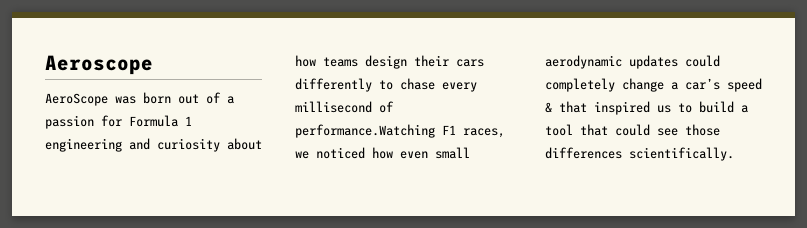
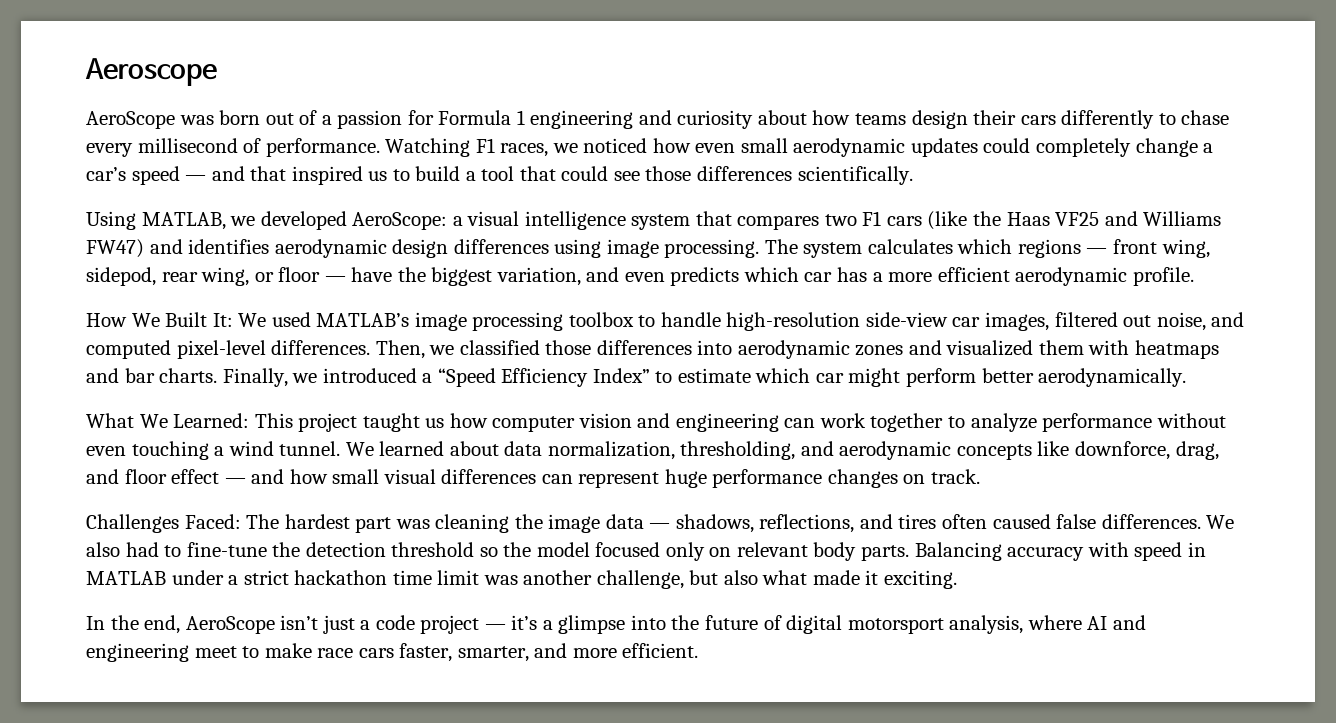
- AeroScope was born out of a passion for Formula 1 engineering and curiosity about how teams design their cars differently to chase every millisecond of performance.Watching F1 races, we noticed how even small aerodynamic updates could completely change a car’s speed & that inspired us to build a tool that could see those differences scientifically.
+ AeroScope was born out of a passion for Formula 1 engineering and curiosity about how teams design their cars differently to chase every millisecond of performance. Watching F1 races, we noticed how even small aerodynamic updates could completely change a car’s speed — and that inspired us to build a tool that could see those differences scientifically.
+ Using MATLAB, we developed AeroScope: a visual intelligence system that compares two F1 cars (like the Haas VF25 and Williams FW47) and identifies aerodynamic design differences using image processing. The system calculates which regions — front wing, sidepod, rear wing, or floor — have the biggest variation, and even predicts which car has a more efficient aerodynamic profile.
+ How We Built It: We used MATLAB’s image processing toolbox to handle high-resolution side-view car images, filtered out noise, and computed pixel-level differences. Then, we classified those differences into aerodynamic zones and visualized them with heatmaps and bar charts. Finally, we introduced a “Speed Efficiency Index” to estimate which car might perform better aerodynamically.
+ What We Learned: This project taught us how computer vision and engineering can work together to analyze performance without even touching a wind tunnel. We learned about data normalization, thresholding, and aerodynamic concepts like downforce, drag, and floor effect — and how small visual differences can represent huge performance changes on track.
+ Challenges Faced: The hardest part was cleaning the image data — shadows, reflections, and tires often caused false differences. We also had to fine-tune the detection threshold so the model focused only on relevant body parts. Balancing accuracy with speed in MATLAB under a strict hackathon time limit was another challenge, but also what made it exciting.
+ In the end, AeroScope isn’t just a code project — it’s a glimpse into the future of digital motorsport analysis, where AI and engineering meet to make race cars faster, smarter, and more efficient.

